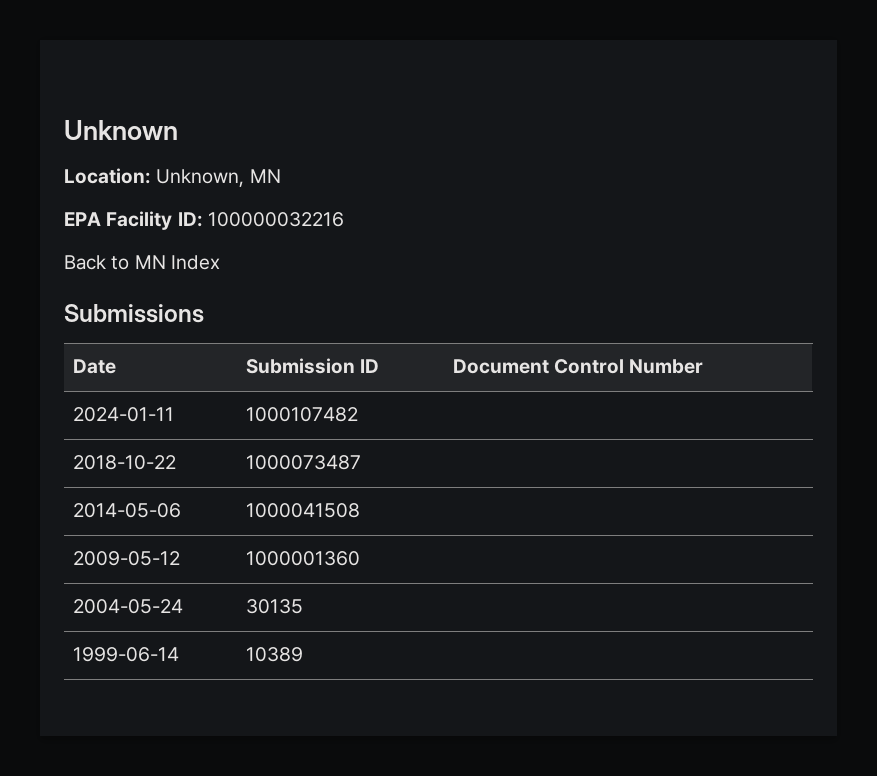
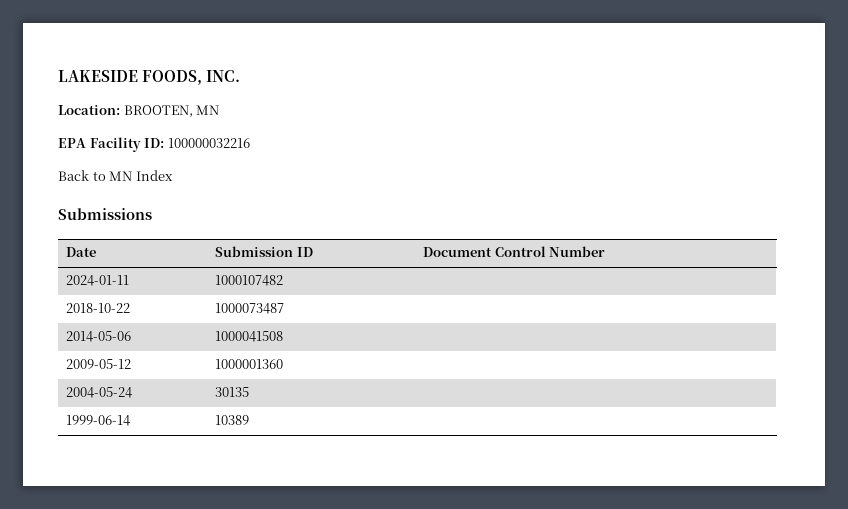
- Unknown
+ LAKESIDE FOODS, INC.
- Location: Unknown, MN
+ Location: BROOTEN, MN

